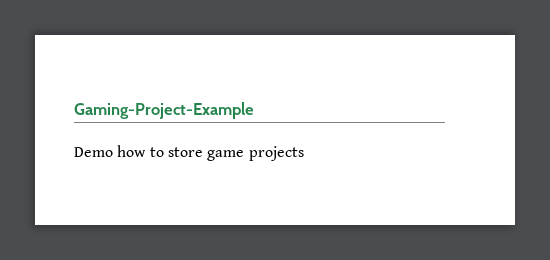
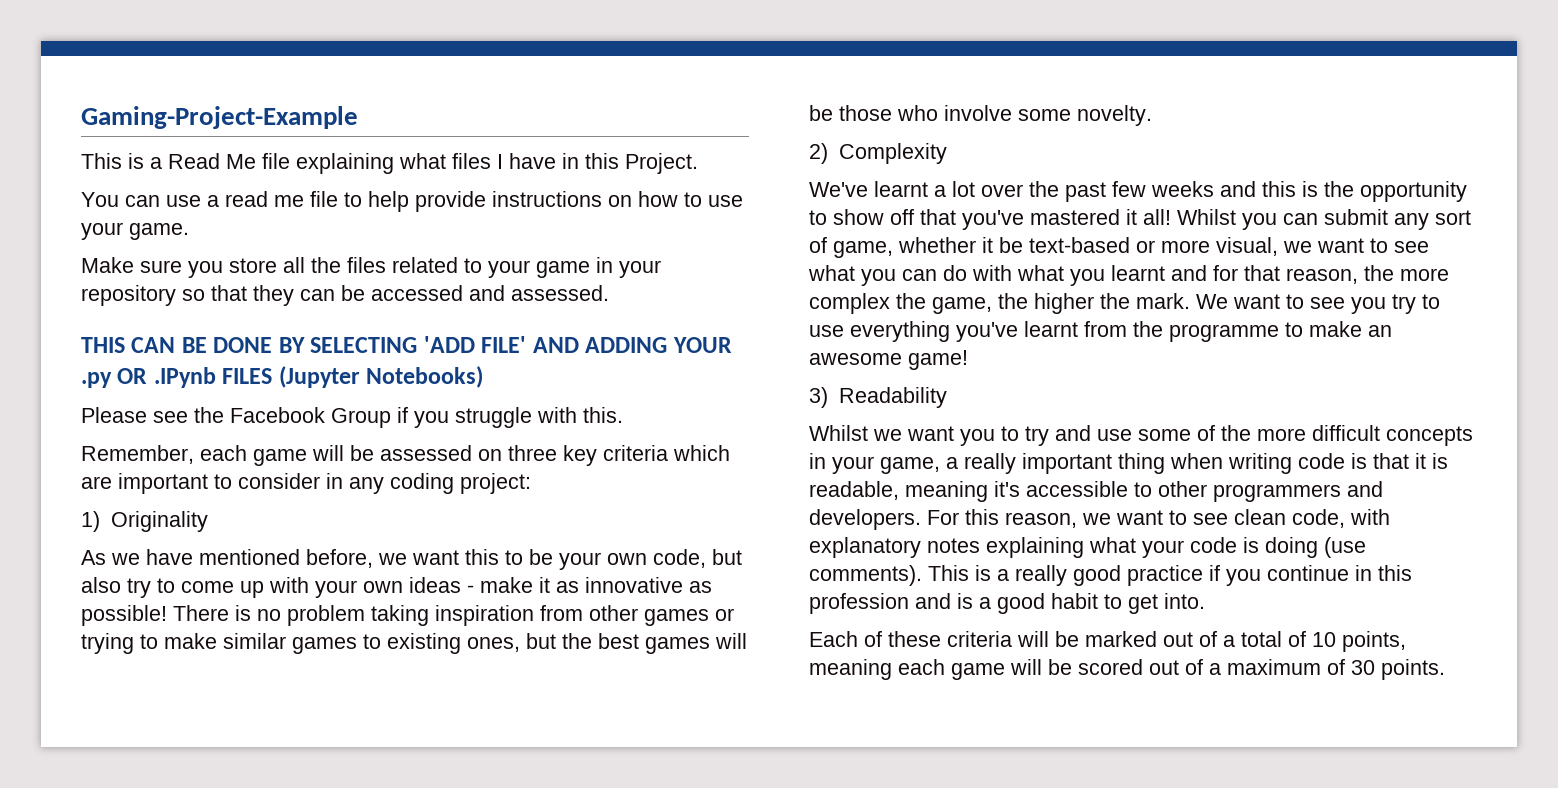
- Demo how to store game projects
+ This is a Read Me file explaining what files I have in this Project.
+ You can use a read me file to help provide instructions on how to use your game.
+ Make sure you store all the files related to your game in your repository so that they can be accessed and assessed.
+ THIS CAN BE DONE BY SELECTING 'ADD FILE' AND ADDING YOUR .py OR .IPynb FILES (Jupyter Notebooks)
+ Please see the Facebook Group if you struggle with this.
+ Remember, each game will be assessed on three key criteria which are important to consider in any coding project:
+ 1) Originality
+ As we have mentioned before, we want this to be your own code, but also try to come up with your own ideas - make it as innovative as possible! There is no problem taking inspiration from other games or trying to make similar games to existing ones, but the best games will be those who involve some novelty.
+ 2) Complexity
+ We've learnt a lot over the past few weeks and this is the opportunity to show off that you've mastered it all! Whilst you can submit any sort of game, whether it be text-based or more visual, we want to see what you can do with what you learnt and for that reason, the more complex the game, the higher the mark. We want to see you try to use everything you've learnt from the programme to make an awesome game!
+ 3) Readability
+ Whilst we want you to try and use some of the more difficult concepts in your game, a really important thing when writing code is that it is readable, meaning it's accessible to other programmers and developers. For this reason, we want to see clean code, with explanatory notes explaining what your code is doing (use comments). This is a really good practice if you continue in this profession and is a good habit to get into.
+ Each of these criteria will be marked out of a total of 10 points, meaning each game will be scored out of a maximum of 30 points.

